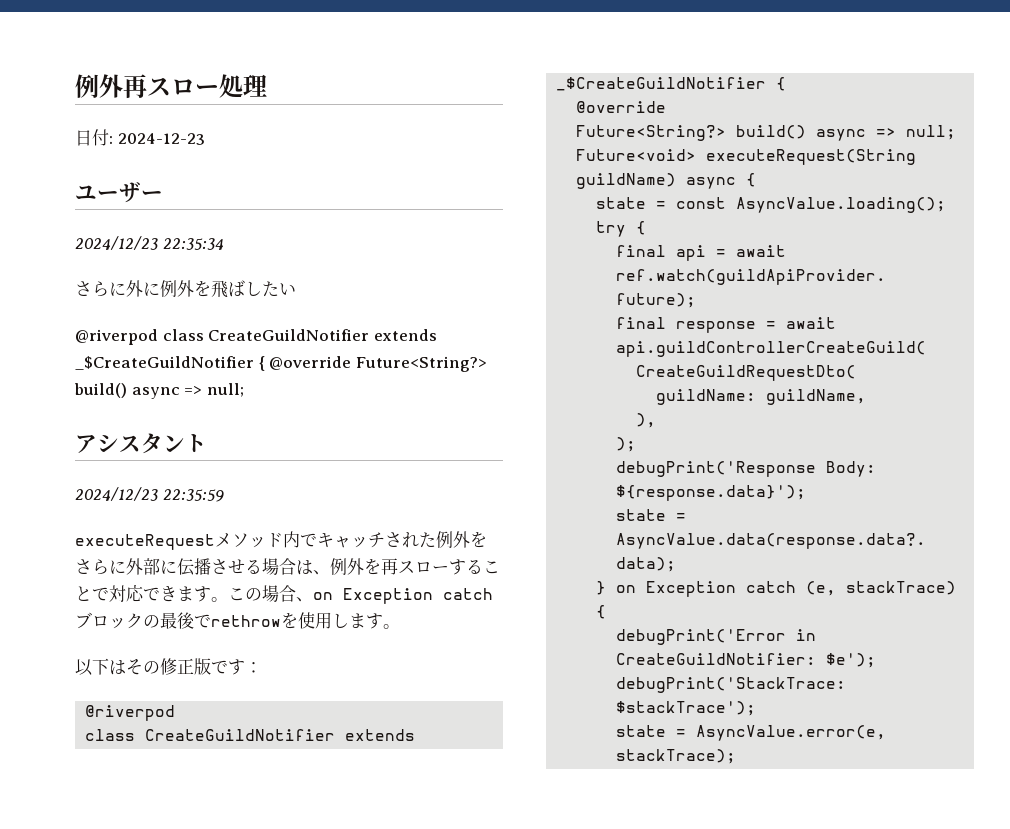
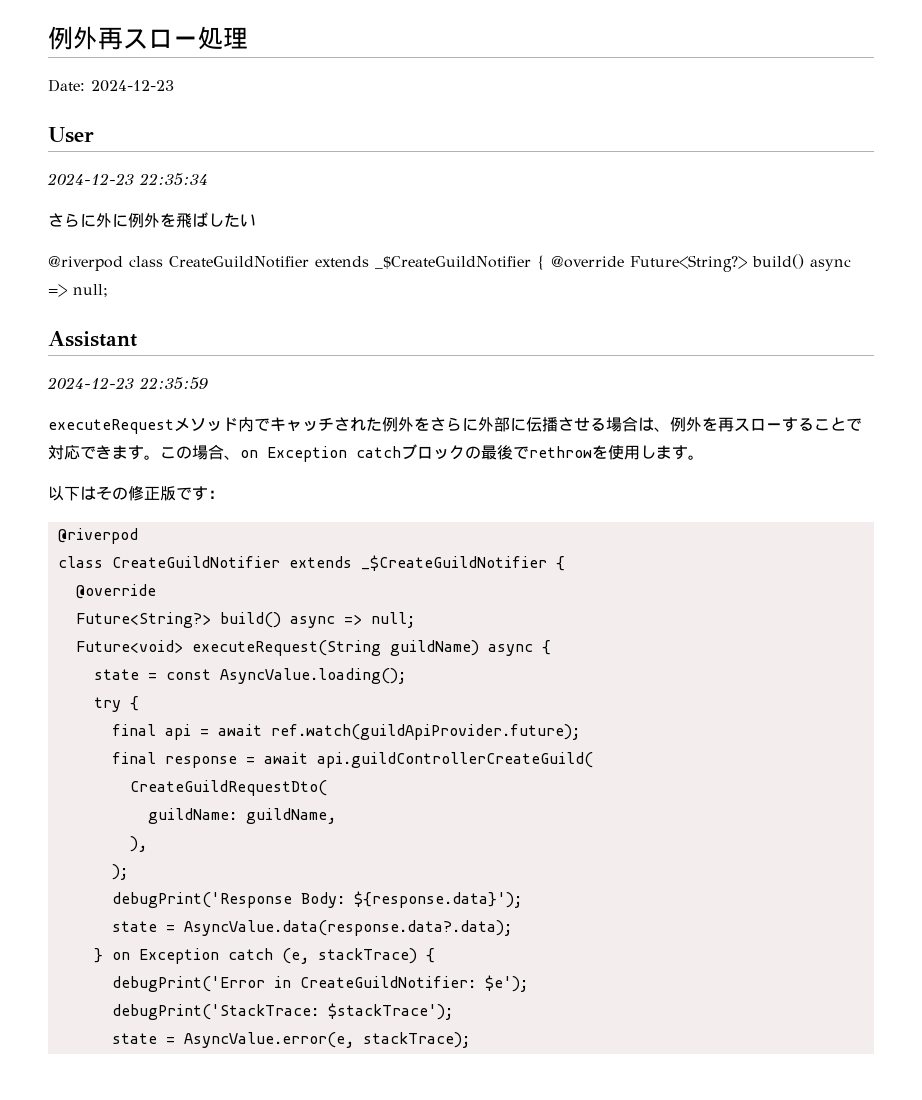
- 日付: 2024-12-23
+ Date: 2024-12-23
- ユーザー
- 2024/12/23 22:35:34
+ User
+ 2024-12-23 22:35:34
- アシスタント
- 2024/12/23 22:35:59
+ Assistant
+ 2024-12-23 22:35:59

